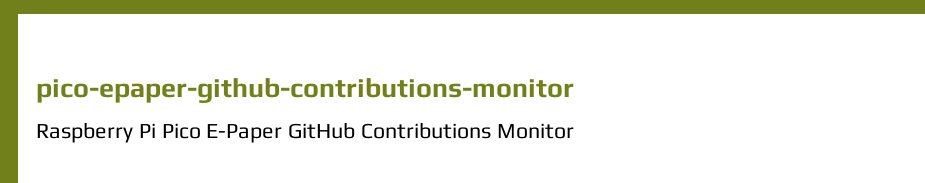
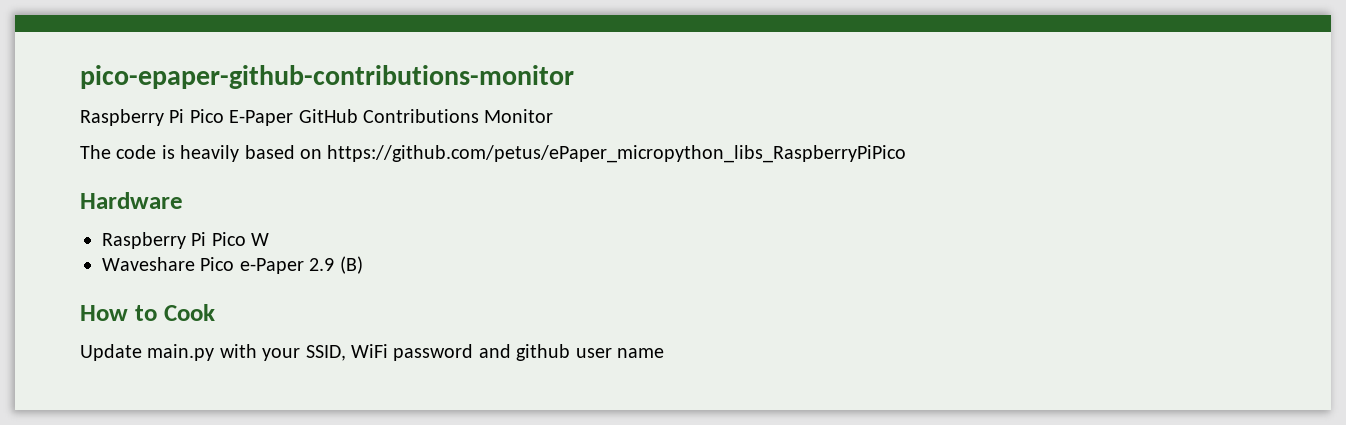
+ The code is heavily based on https://github.com/petus/ePaper_micropython_libs_RaspberryPiPico
+ Hardware
+ Raspberry Pi Pico W
+ Waveshare Pico e-Paper 2.9 (B)
+ How to Cook
+ Update main.py with your SSID, WiFi password and github user name

